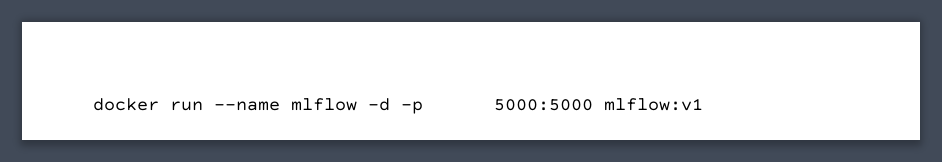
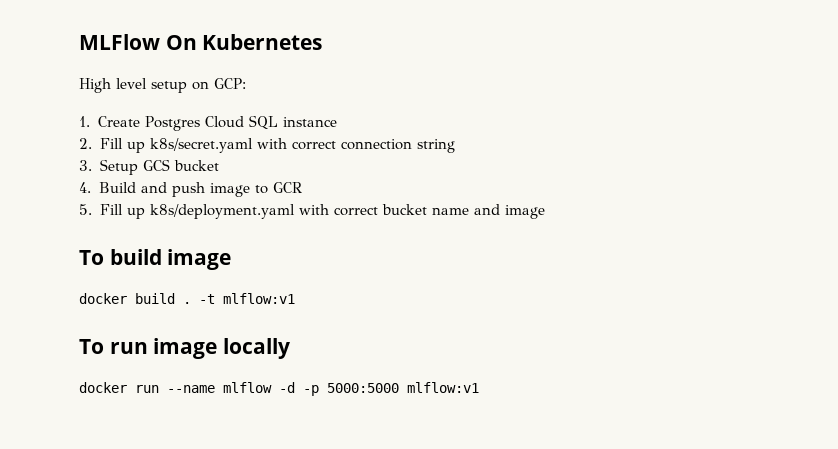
+ MLFlow On Kubernetes
+ High level setup on GCP:
+ 1. Create Postgres Cloud SQL instance
+ 2. Fill up k8s/secret.yaml with correct connection string
+ 3. Setup GCS bucket
+ 4. Build and push image to GCR
+ 5. Fill up k8s/deployment.yaml with correct bucket name and image
+ To build image
+ docker build . -t mlflow:v1
+ To run image locally

